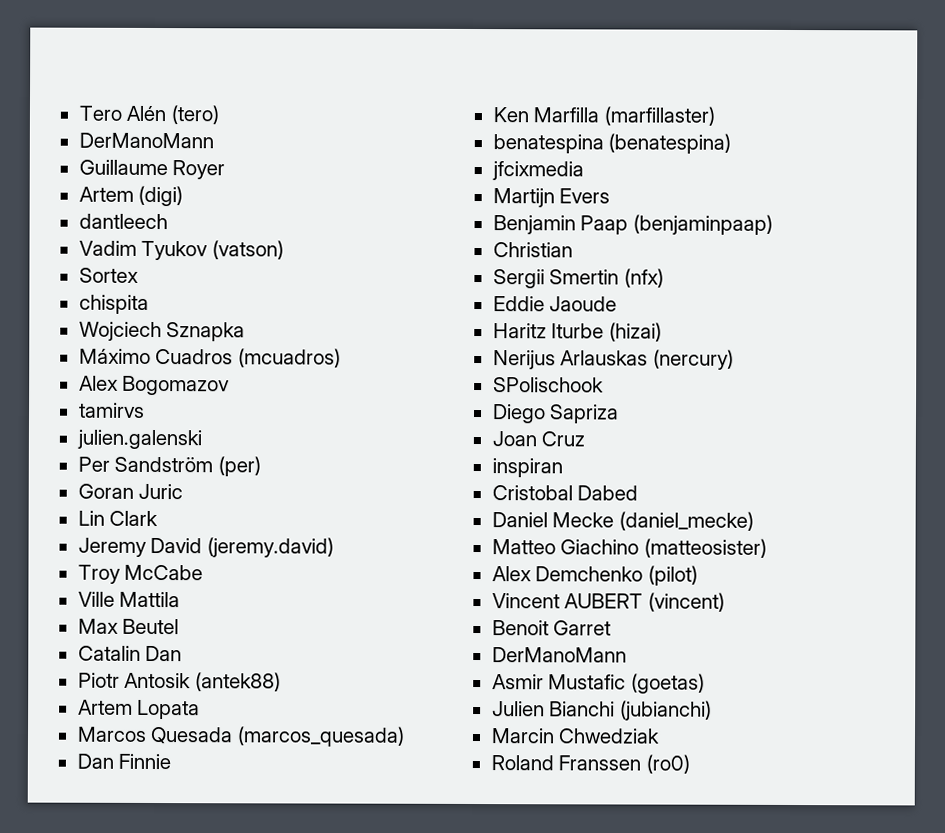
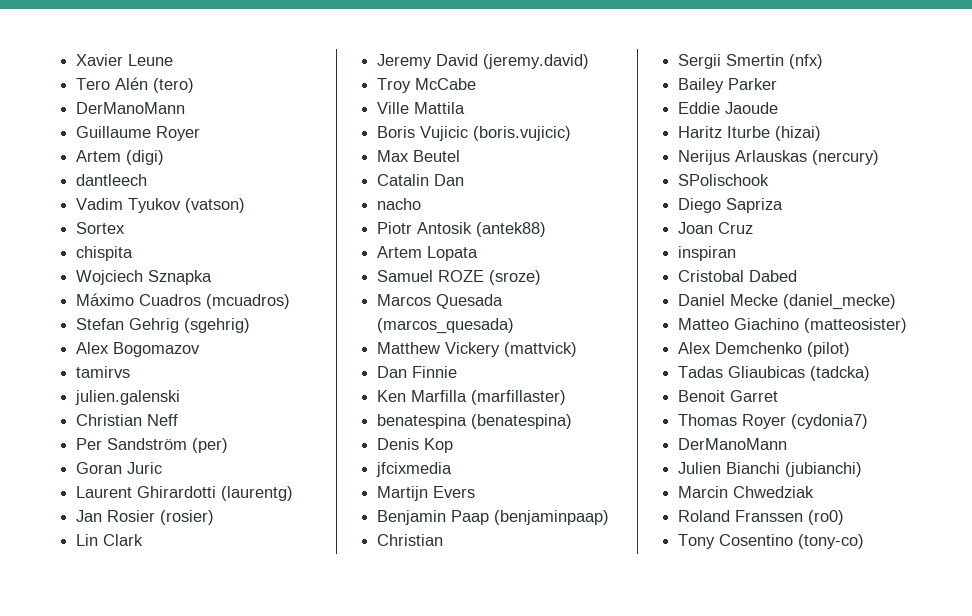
+ Xavier Leune
+ Stefan Gehrig (sgehrig)
+ Christian Neff
+ Laurent Ghirardotti (laurentg)
+ Jan Rosier (rosier)
+ Boris Vujicic (boris.vujicic)
+ nacho
+ Samuel ROZE (sroze)
+ Matthew Vickery (mattvick)
+ Denis Kop
+ Bailey Parker
- Vincent AUBERT (vincent)
+ Tadas Gliaubicas (tadcka)
  Benoit Garret
+ Thomas Royer (cydonia7)
  DerManoMann
- Asmir Mustafic (goetas)
+ Tony Cosentino (tony-co)

